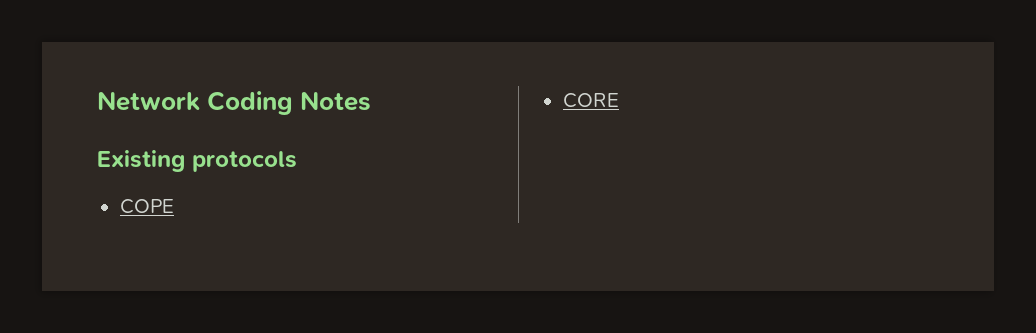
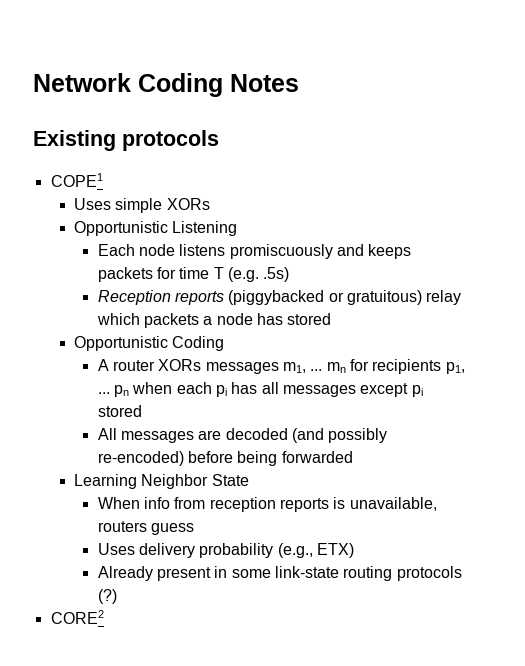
- COPE
- CORE
+ COPE1
+ Uses simple XORs
+ Opportunistic Listening
+ Each node listens promiscuously and keeps packets for time T (e.g. .5s)
+ Reception reports (piggybacked or gratuitous) relay which packets a node has stored
+ Opportunistic Coding
+ A router XORs messages m1, ... mn for recipients p1, ... pn when each pi has all messages except pi stored
+ All messages are decoded (and possibly re-encoded) before being forwarded
+ Learning Neighbor State
+ When info from reception reports is unavailable, routers guess
+ Uses delivery probability (e.g., ETX)
+ Already present in some link-state routing protocols (?)
+ CORE2

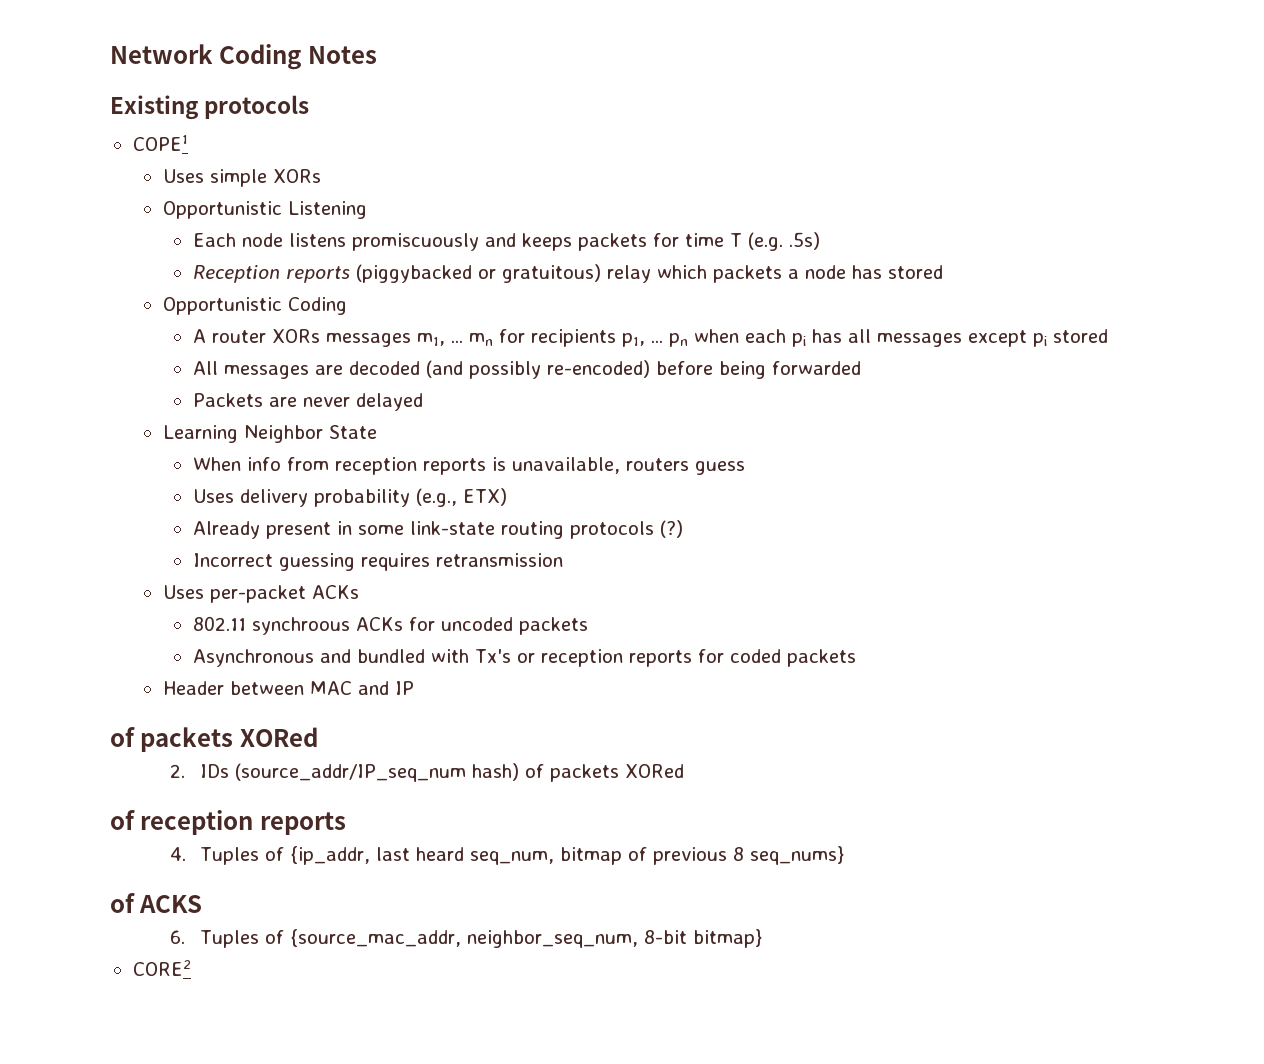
+ Packets are never delayed
+ Incorrect guessing requires retransmission
+ Uses per-packet ACKs
+ 802.11 synchroous ACKs for uncoded packets
+ Asynchronous and bundled with Tx's or reception reports for coded packets
+ Header between MAC and IP
+ of packets XORed
+ 2. IDs (source_addr/IP_seq_num hash) of packets XORed
+ of reception reports
+ 4. Tuples of {ip_addr, last heard seq_num, bitmap of previous 8 seq_nums}
+ of ACKS
+ 6. Tuples of {source_mac_addr, neighbor_seq_num, 8-bit bitmap}

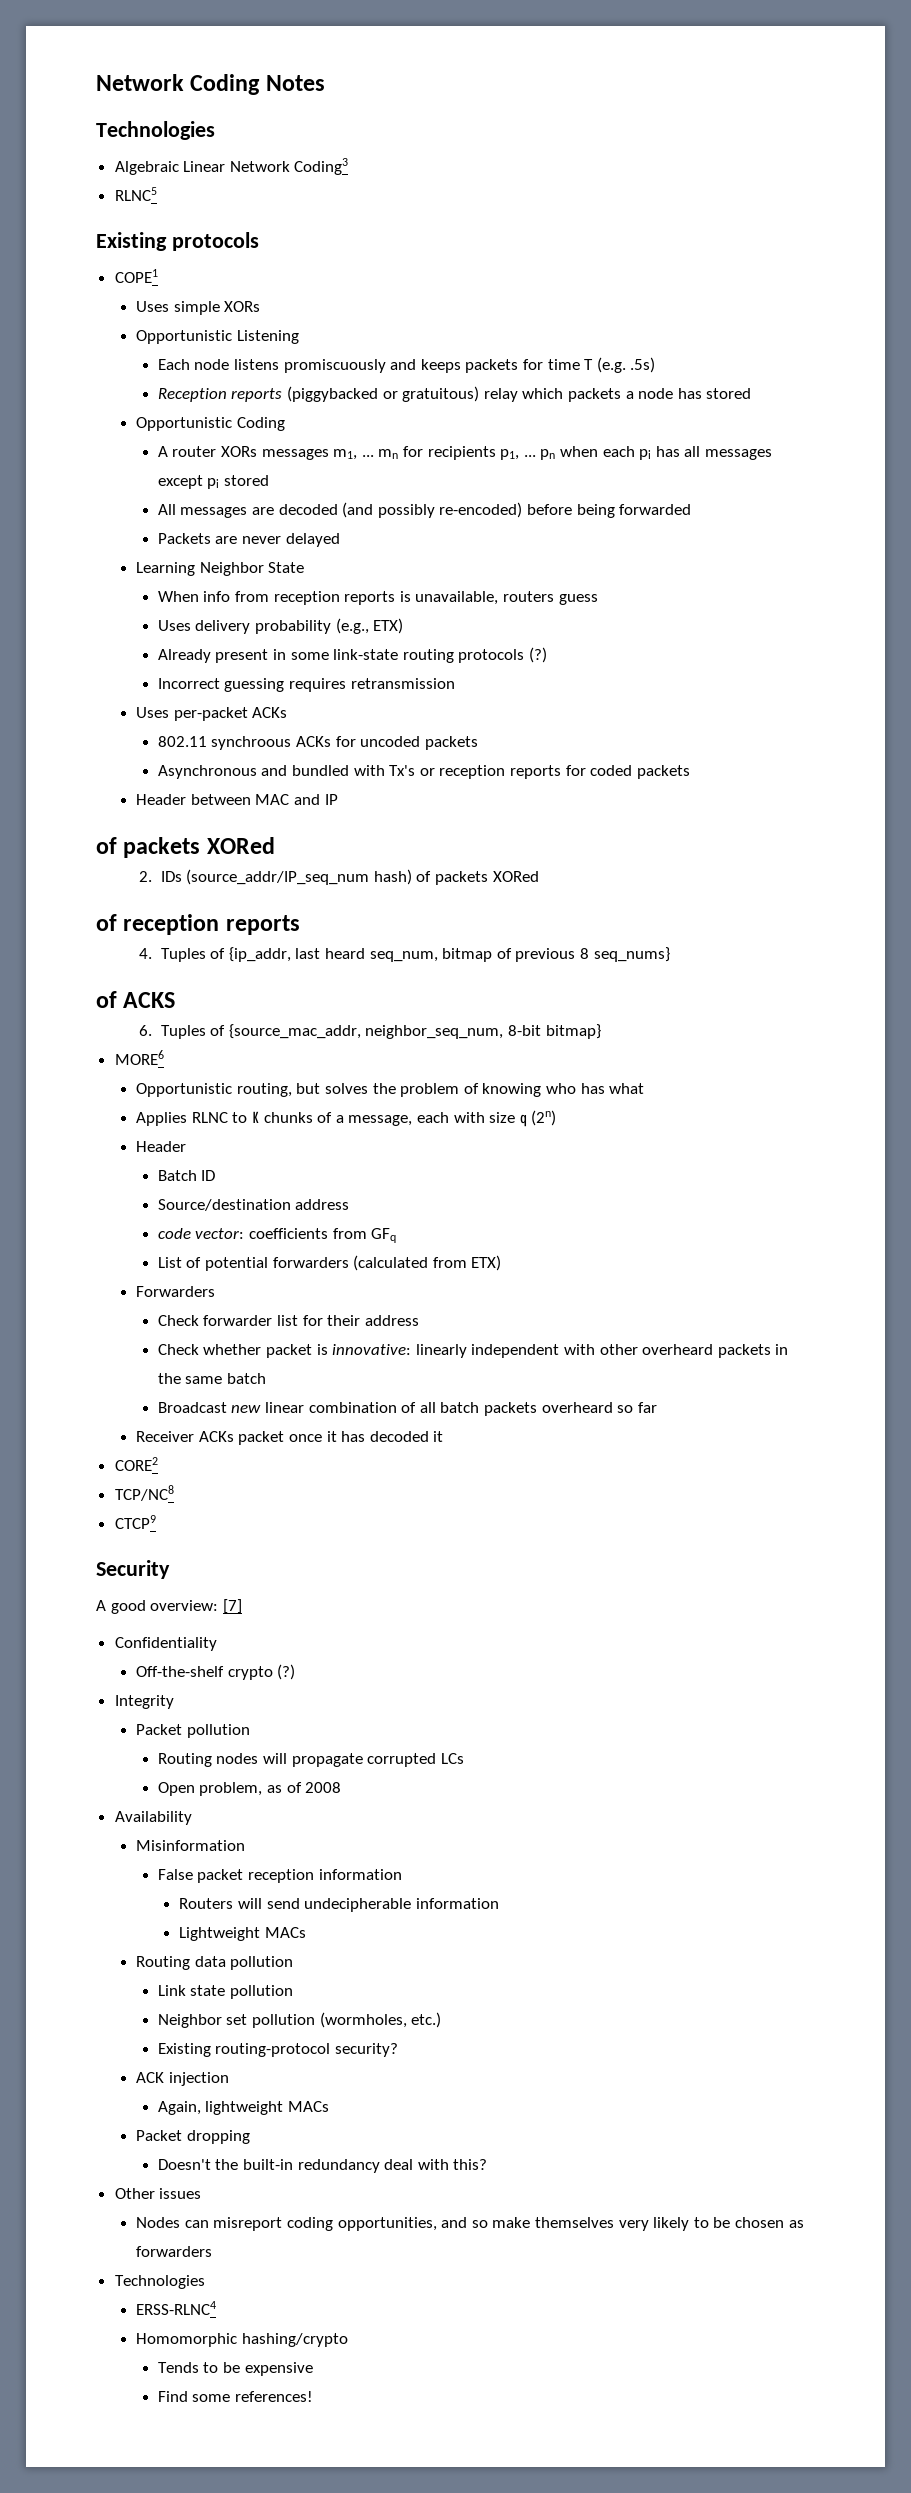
  Network Coding Notes
+ Technologies
+ Algebraic Linear Network Coding3
+ RLNC5
+ MORE6
+ Opportunistic routing, but solves the problem of knowing who has what
+ Applies RLNC to K chunks of a message, each with size q (2n)
+ Header
+ Batch ID
+ Source/destination address
+ code vector: coefficients from GFq
+ List of potential forwarders (calculated from ETX)
+ Forwarders
+ Check forwarder list for their address
+ Check whether packet is innovative: linearly independent with other overheard packets in the same batch
+ Broadcast new linear combination of all batch packets overheard so far
+ Receiver ACKs packet once it has decoded it
  CORE2
+ TCP/NC8
+ CTCP9
+ Security
+ A good overview: [7]
+ Confidentiality
+ Off-the-shelf crypto (?)
+ Integrity
+ Packet pollution
+ Routing nodes will propagate corrupted LCs
+ Open problem, as of 2008
+ Availability
+ Misinformation
+ False packet reception information
+ Routers will send undecipherable information
+ Lightweight MACs
+ Routing data pollution
+ Link state pollution
+ Neighbor set pollution (wormholes, etc.)
+ Existing routing-protocol security?
+ ACK injection
+ Again, lightweight MACs
+ Packet dropping
+ Doesn't the built-in redundancy deal with this?
+ Other issues
+ Nodes can misreport coding opportunities, and so make themselves very likely to be chosen as forwarders
+ Technologies
+ ERSS-RLNC4
+ Homomorphic hashing/crypto
+ Tends to be expensive
+ Find some references!

